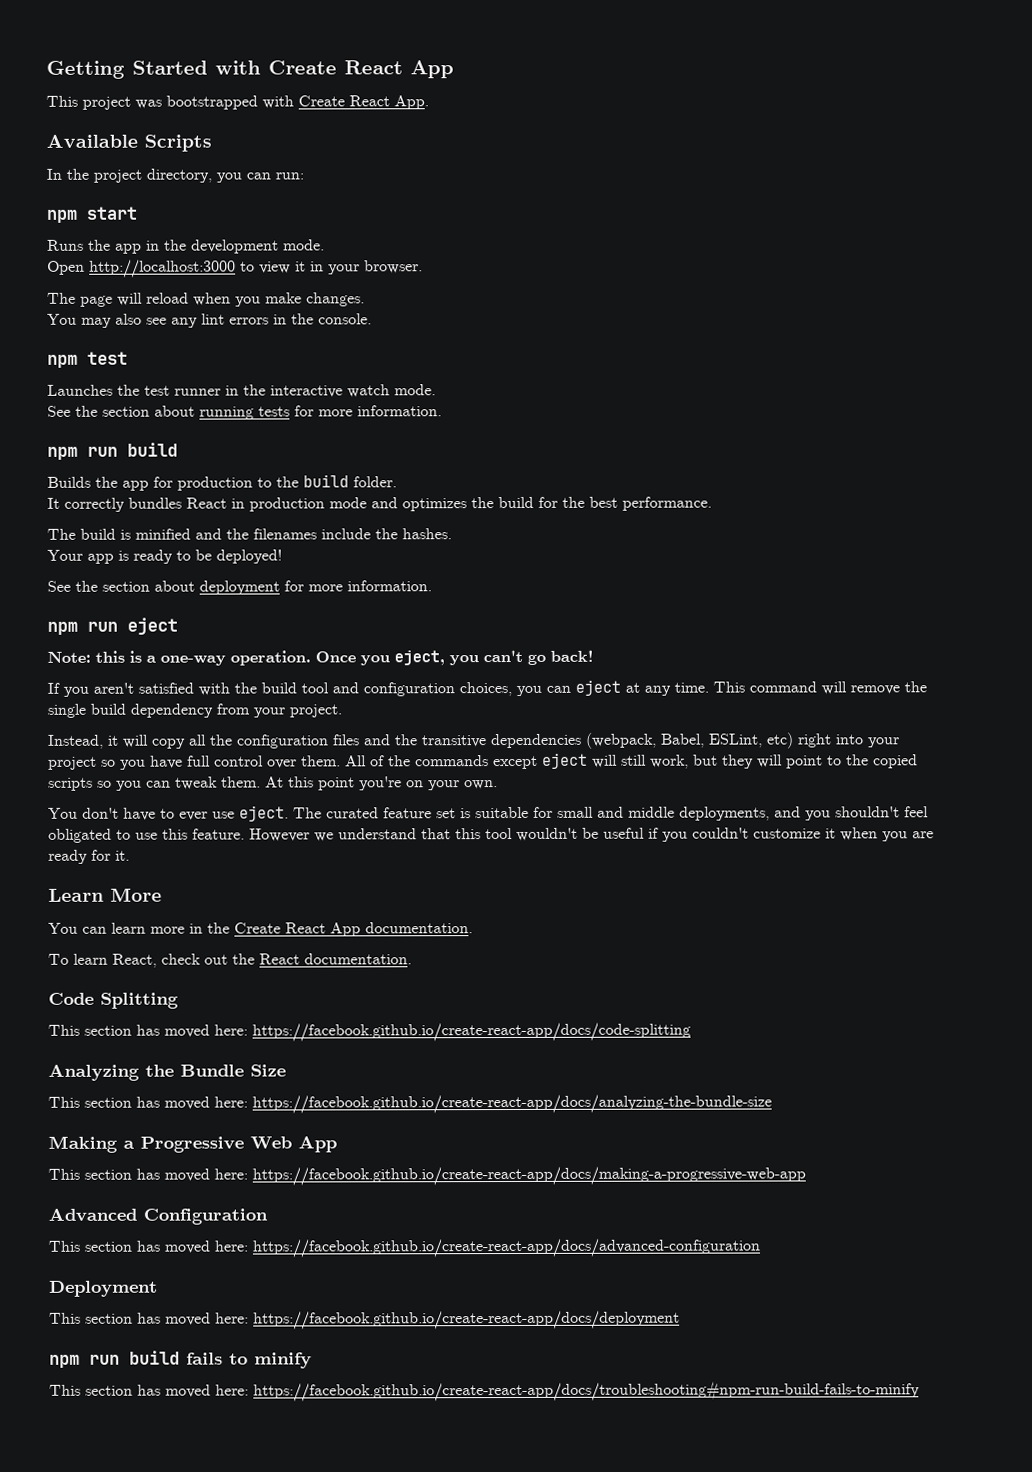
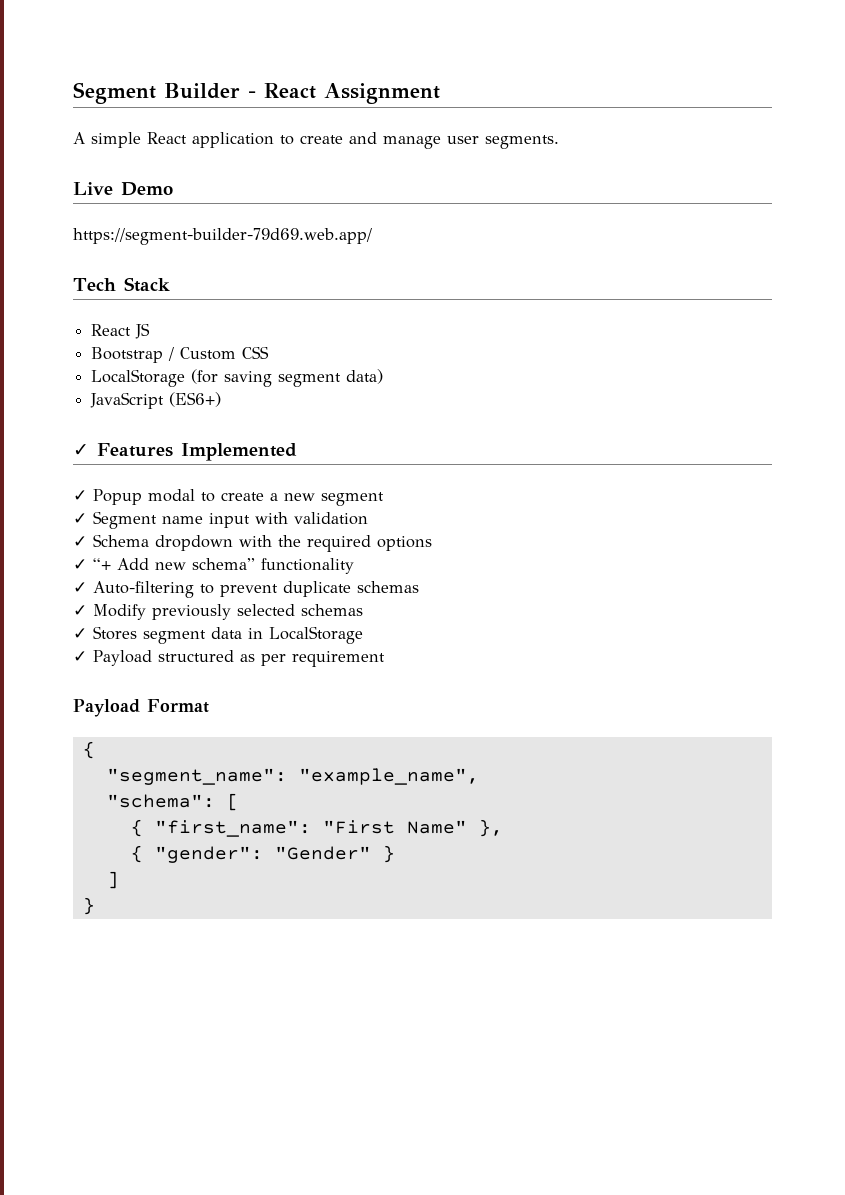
- Getting Started with Create React App
- This project was bootstrapped with Create React App.
- Available Scripts
- In the project directory, you can run:
- npm start
- Runs the app in the development mode.
- Open http://localhost:3000 to view it in your browser.
- The page will reload when you make changes.
- You may also see any lint errors in the console.
- npm test
- Launches the test runner in the interactive watch mode.
- See the section about running tests for more information.
- npm run build
- Builds the app for production to the build folder.
- It correctly bundles React in production mode and optimizes the build for the best performance.
- The build is minified and the filenames include the hashes.
- Your app is ready to be deployed!
- See the section about deployment for more information.
- npm run eject
- Note: this is a one-way operation. Once you eject, you can't go back!
- If you aren't satisfied with the build tool and configuration choices, you can eject at any time. This command will remove the single build dependency from your project.
- Instead, it will copy all the configuration files and the transitive dependencies (webpack, Babel, ESLint, etc) right into your project so you have full control over them. All of the commands except eject will still work, but they will point to the copied scripts so you can tweak them. At this point you're on your own.
- You don't have to ever use eject. The curated feature set is suitable for small and middle deployments, and you shouldn't feel obligated to use this feature. However we understand that this tool wouldn't be useful if you couldn't customize it when you are ready for it.
- Learn More
- You can learn more in the Create React App documentation.
- To learn React, check out the React documentation.
- Code Splitting
- This section has moved here: https://facebook.github.io/create-react-app/docs/code-splitting
- Analyzing the Bundle Size
- This section has moved here: https://facebook.github.io/create-react-app/docs/analyzing-the-bundle-size
- Making a Progressive Web App
- This section has moved here: https://facebook.github.io/create-react-app/docs/making-a-progressive-web-app
- Advanced Configuration
- This section has moved here: https://facebook.github.io/create-react-app/docs/advanced-configuration
- Deployment
- This section has moved here: https://facebook.github.io/create-react-app/docs/deployment
- npm run build fails to minify
- This section has moved here: https://facebook.github.io/create-react-app/docs/troubleshooting#npm-run-build-fails-to-minify
+ Segment Builder - React Assignment
+ A simple React application to create and manage user segments.
+ Live Demo
+ https://segment-builder-79d69.web.app/
+ Tech Stack
+ React JS
+ Bootstrap / Custom CSS
+ LocalStorage (for saving segment data)
+ JavaScript (ES6+)
+ ✓ Features Implemented
+ ✓ Popup modal to create a new segment
+ ✓ Segment name input with validation
+ ✓ Schema dropdown with the required options
+ ✓ “+ Add new schema” functionality
+ ✓ Auto-filtering to prevent duplicate schemas
+ ✓ Modify previously selected schemas
+ ✓ Stores segment data in LocalStorage
+ ✓ Payload structured as per requirement
+ Payload Format
+ {
+ "segment_name": "example_name",
+ "schema": [
+ { "first_name": "First Name" },
+ { "gender": "Gender" }
+ ]
+ }

